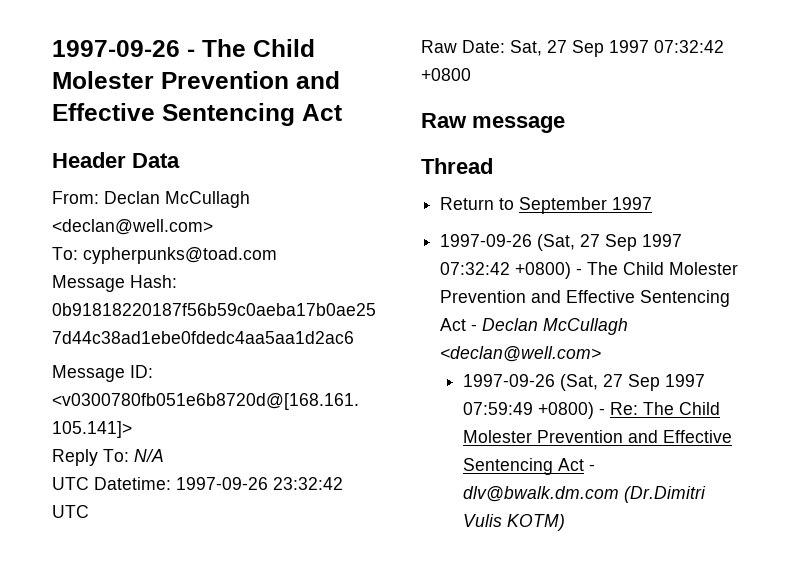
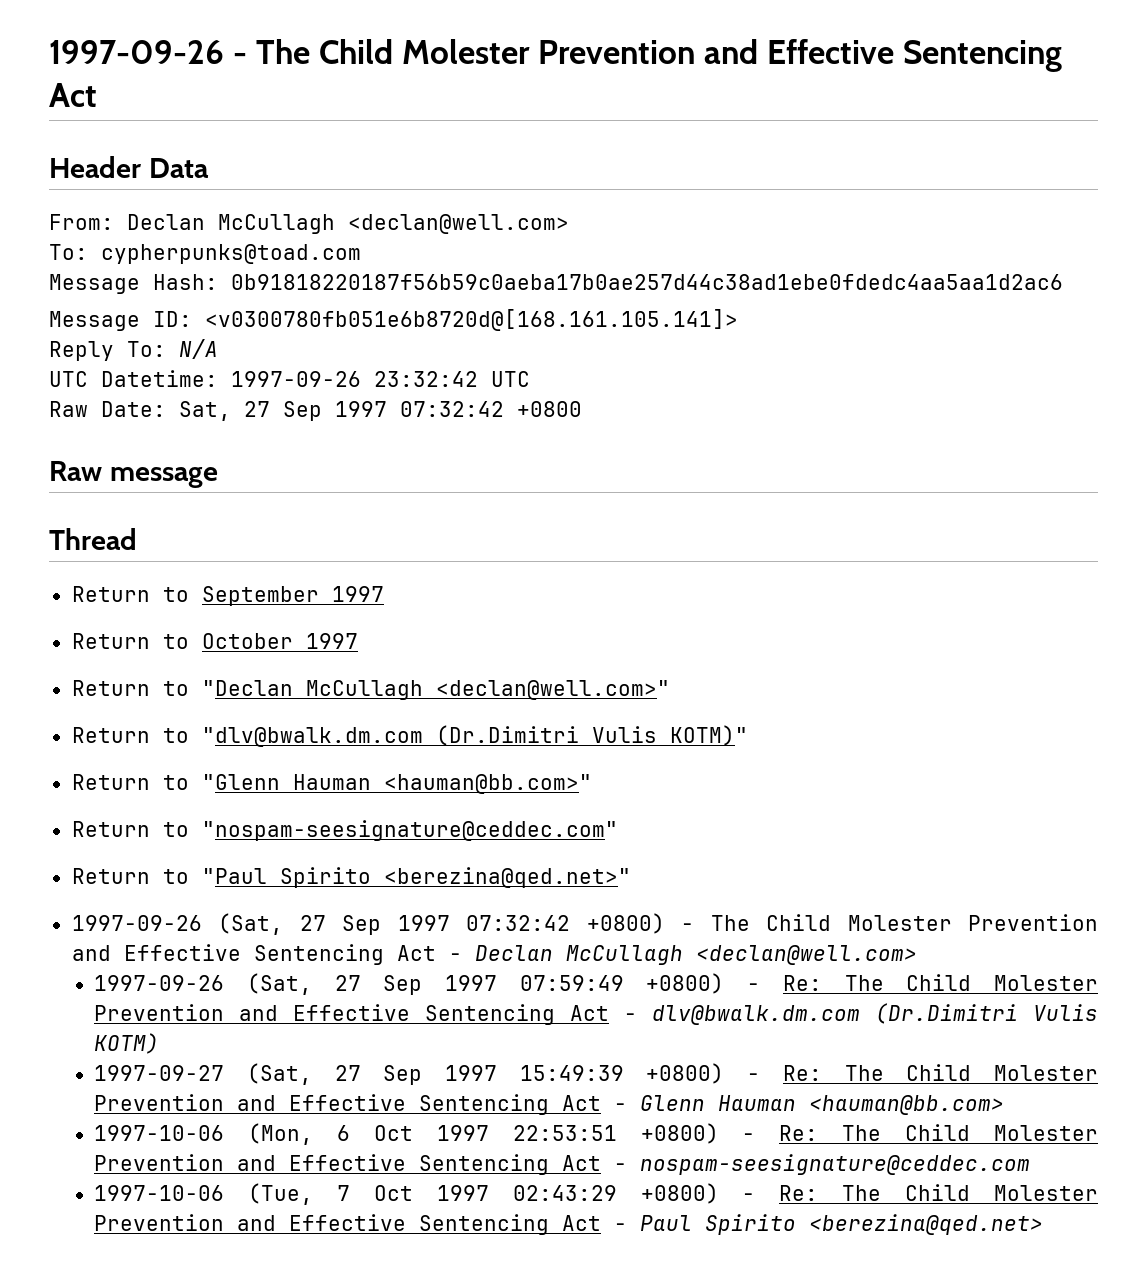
+ Return to October 1997
+ Return to "Declan McCullagh <declan@well.com>"
+ Return to "dlv@bwalk.dm.com (Dr.Dimitri Vulis KOTM)"
+ Return to "Glenn Hauman <hauman@bb.com>"
+ Return to "nospam-seesignature@ceddec.com"
+ Return to "Paul Spirito <berezina@qed.net>"
+ 1997-09-27 (Sat, 27 Sep 1997 15:49:39 +0800) - Re: The Child Molester Prevention and Effective Sentencing Act - Glenn Hauman <hauman@bb.com>
+ 1997-10-06 (Mon, 6 Oct 1997 22:53:51 +0800) - Re: The Child Molester Prevention and Effective Sentencing Act - nospam-seesignature@ceddec.com
+ 1997-10-06 (Tue, 7 Oct 1997 02:43:29 +0800) - Re: The Child Molester Prevention and Effective Sentencing Act - Paul Spirito <berezina@qed.net>

